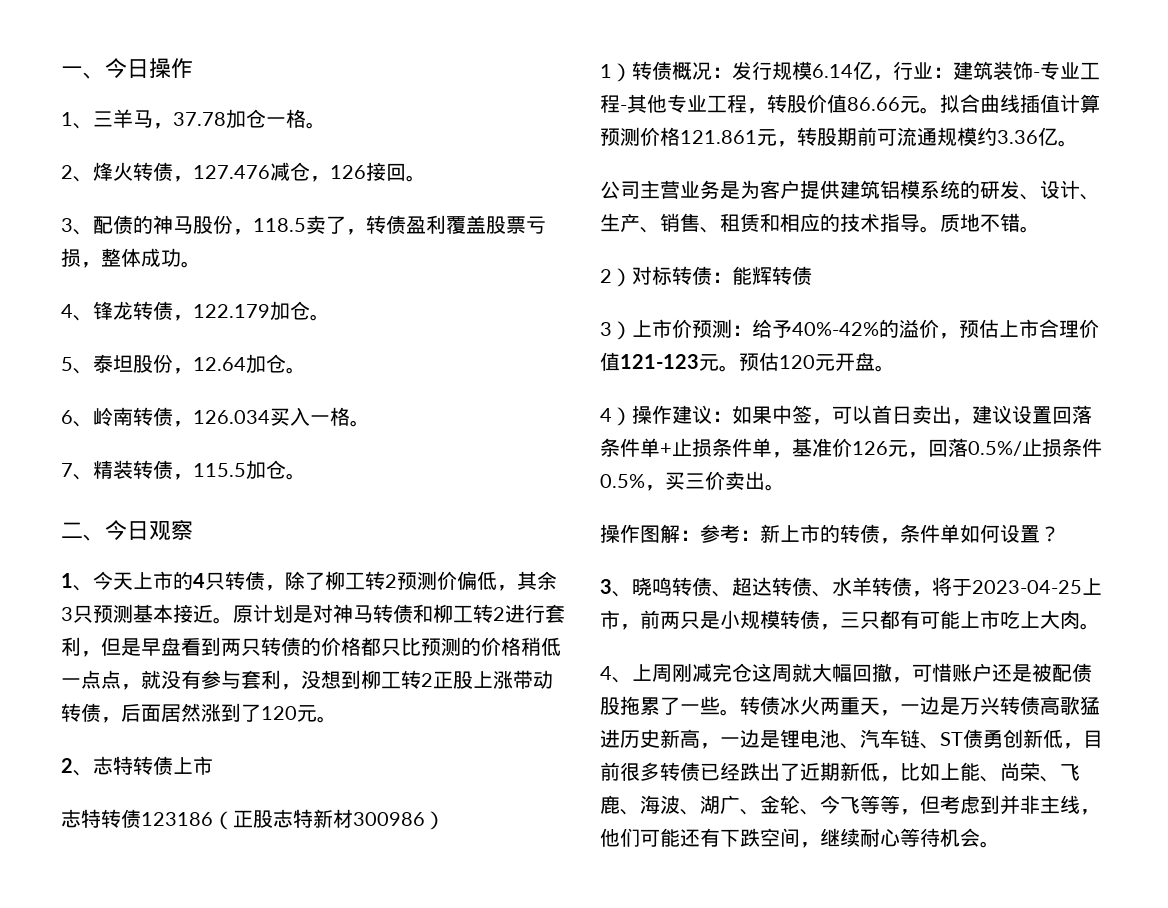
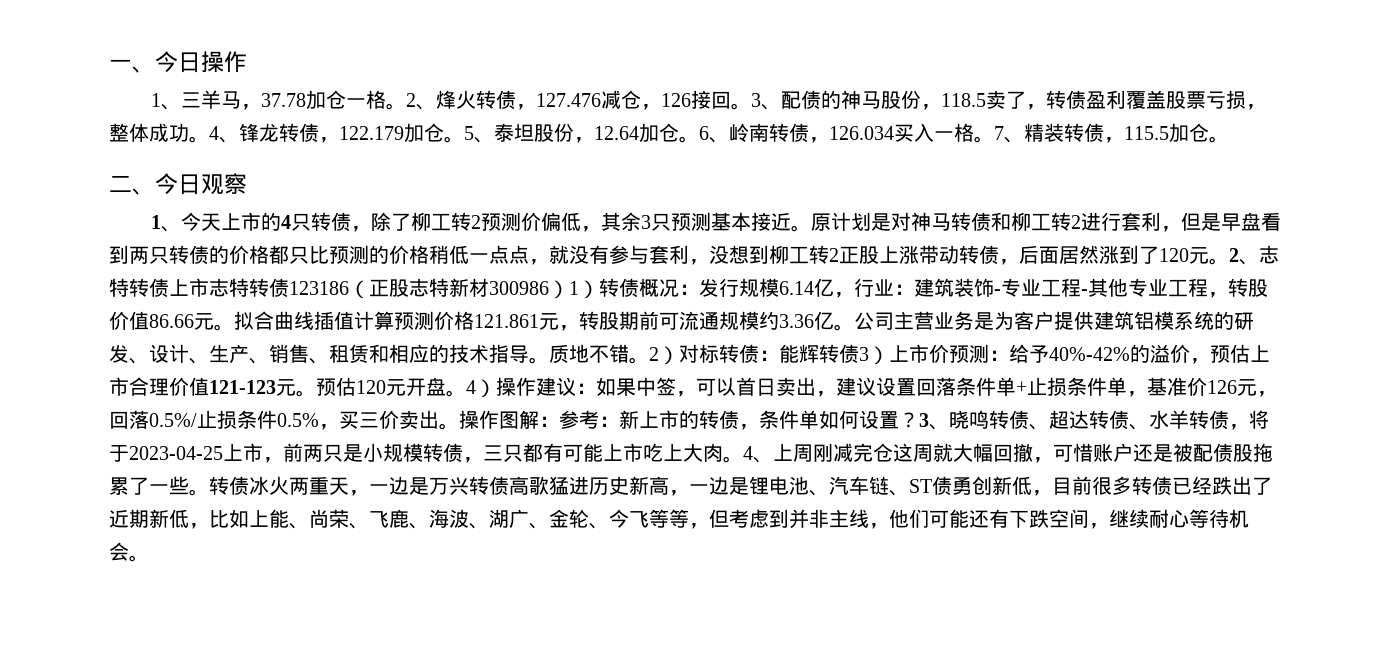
- 1、三羊马，37.78加仓一格。
- 2、烽火转债，127.476减仓，126接回。
- 3、配债的神马股份，118.5卖了，转债盈利覆盖股票亏损，整体成功。
- 4、锋龙转债，122.179加仓。
- 5、泰坦股份，12.64加仓。
- 6、岭南转债，126.034买入一格。
- 7、精装转债，115.5加仓。
+ 1、三羊马，37.78加仓一格。2、烽火转债，127.476减仓，126接回。3、配债的神马股份，118.5卖了，转债盈利覆盖股票亏损，整体成功。4、锋龙转债，122.179加仓。5、泰坦股份，12.64加仓。6、岭南转债，126.034买入一格。7、精装转债，115.5加仓。
- 原计划是对神马转债和柳工转2进行套利，但是早盘看到两只转债的价格都只比预测的价格稍低一点点，就没有参与套利，没想到柳工转2正股上涨带动转债，后面居然涨到了120元。
- 2、志特转债上市
- 志特转债123186（正股志特新材300986）
- 1）转债概况：
+ 原计划是对神马转债和柳工转2进行套利，但是早盘看到两只转债的价格都只比预测的价格稍低一点点，就没有参与套利，没想到柳工转2正股上涨带动转债，后面居然涨到了120元。2、志特转债上市志特转债123186（正股志特新材300986）1）转债概况：
- 拟合曲线插值计算预测价格121.861元，转股期前可流通规模约3.36亿。
- 公司主营业务是为客户提供建筑铝模系统的研发、设计、生产、销售、租赁和相应的技术指导。
+ 拟合曲线插值计算预测价格121.861元，转股期前可流通规模约3.36亿。公司主营业务是为客户提供建筑铝模系统的研发、设计、生产、销售、租赁和相应的技术指导。
- 质地不错。
- 2）对标转债：能辉转债
- 3）上市价预测：给予40%-42%的溢价，预估上市合理价值121-123元。
+ 质地不错。2）对标转债：能辉转债3）上市价预测：给予40%-42%的溢价，预估上市合理价值121-123元。
- 预估120元开盘。
- 4）操作建议：
+ 预估120元开盘。4）操作建议：
- 如果中签，可以首日卖出，建议设置回落条件单+止损条件单，基准价126元，回落0.5%/止损条件0.5%，买三价卖出。
- 操作图解：
+ 如果中签，可以首日卖出，建议设置回落条件单+止损条件单，基准价126元，回落0.5%/止损条件0.5%，买三价卖出。操作图解：
- 新上市的转债，条件单如何设置？
- 3、晓鸣转债、超达转债、水羊转债，将于2023-04-25上市，前两只是小规模转债，三只都有可能上市吃上大肉。
- 4、上周刚减完仓这周就大幅回撤，可惜账户还是被配债股拖累了一些。
+ 新上市的转债，条件单如何设置？3、晓鸣转债、超达转债、水羊转债，将于2023-04-25上市，前两只是小规模转债，三只都有可能上市吃上大肉。4、上周刚减完仓这周就大幅回撤，可惜账户还是被配债股拖累了一些。

